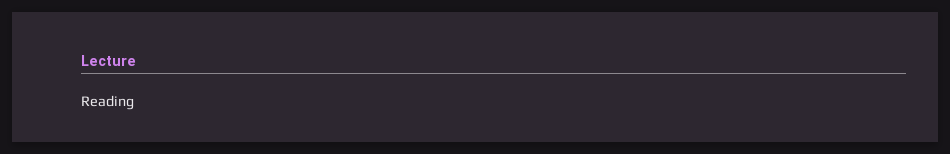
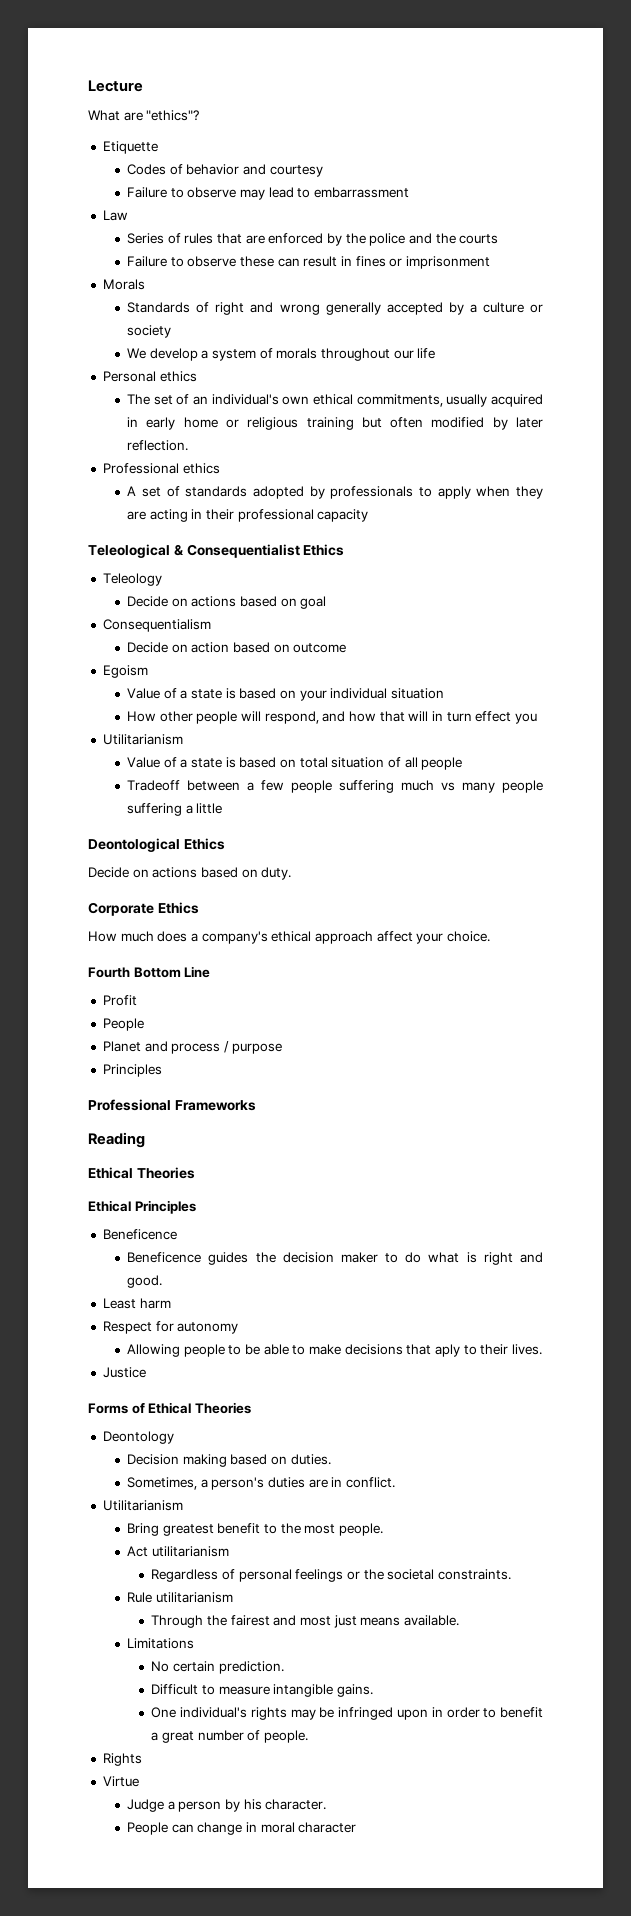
+ What are "ethics"?
+ Etiquette
+ Codes of behavior and courtesy
+ Failure to observe may lead to embarrassment
+ Law
+ Series of rules that are enforced by the police and the courts
+ Failure to observe these can result in fines or imprisonment
+ Morals
+ Standards of right and wrong generally accepted by a culture or society
+ We develop a system of morals throughout our life
+ Personal ethics
+ The set of an individual's own ethical commitments, usually acquired in early home or religious training but often modified by later reflection.
+ Professional ethics
+ A set of standards adopted by professionals to apply when they are acting in their professional capacity
+ Teleological & Consequentialist Ethics
+ Teleology
+ Decide on actions based on goal
+ Consequentialism
+ Decide on action based on outcome
+ Egoism
+ Value of a state is based on your individual situation
+ How other people will respond, and how that will in turn effect you
+ Utilitarianism
+ Value of a state is based on total situation of all people
+ Tradeoff between a few people suffering much vs many people suffering a little
+ Deontological Ethics
+ Decide on actions based on duty.
+ Corporate Ethics
+ How much does a company's ethical approach affect your choice.
+ Fourth Bottom Line
+ Profit
+ People
+ Planet and process / purpose
+ Principles
+ Professional Frameworks
  Reading
+ Ethical Theories
+ Ethical Principles
+ Beneficence
+ Beneficence guides the decision maker to do what is right and good.
+ Least harm
+ Respect for autonomy
+ Allowing people to be able to make decisions that aply to their lives.
+ Justice
+ Forms of Ethical Theories
+ Deontology
+ Decision making based on duties.
+ Sometimes, a person's duties are in conflict.
+ Utilitarianism
+ Bring greatest benefit to the most people.
+ Act utilitarianism
+ Regardless of personal feelings or the societal constraints.
+ Rule utilitarianism
+ Through the fairest and most just means available.
+ Limitations
+ No certain prediction.
+ Difficult to measure intangible gains.
+ One individual's rights may be infringed upon in order to benefit a great number of people.
+ Rights
+ Virtue
+ Judge a person by his character.
+ People can change in moral character

